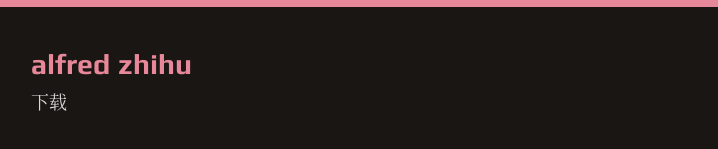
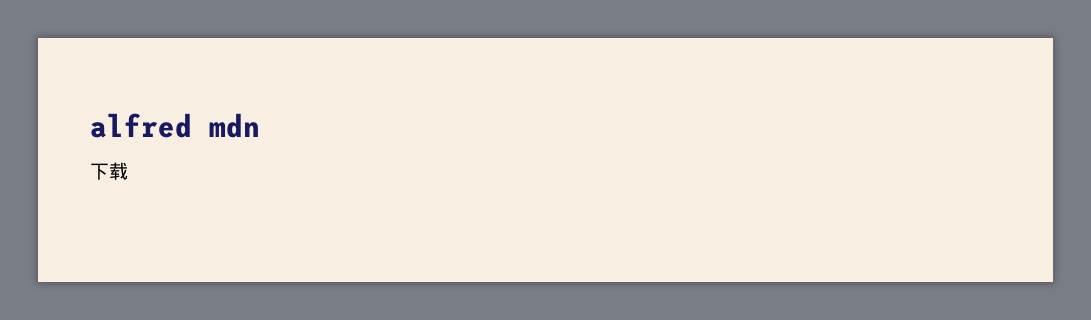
- alfred zhihu
+ alfred mdn

